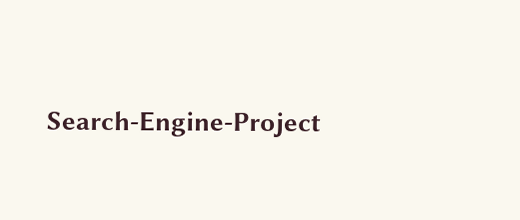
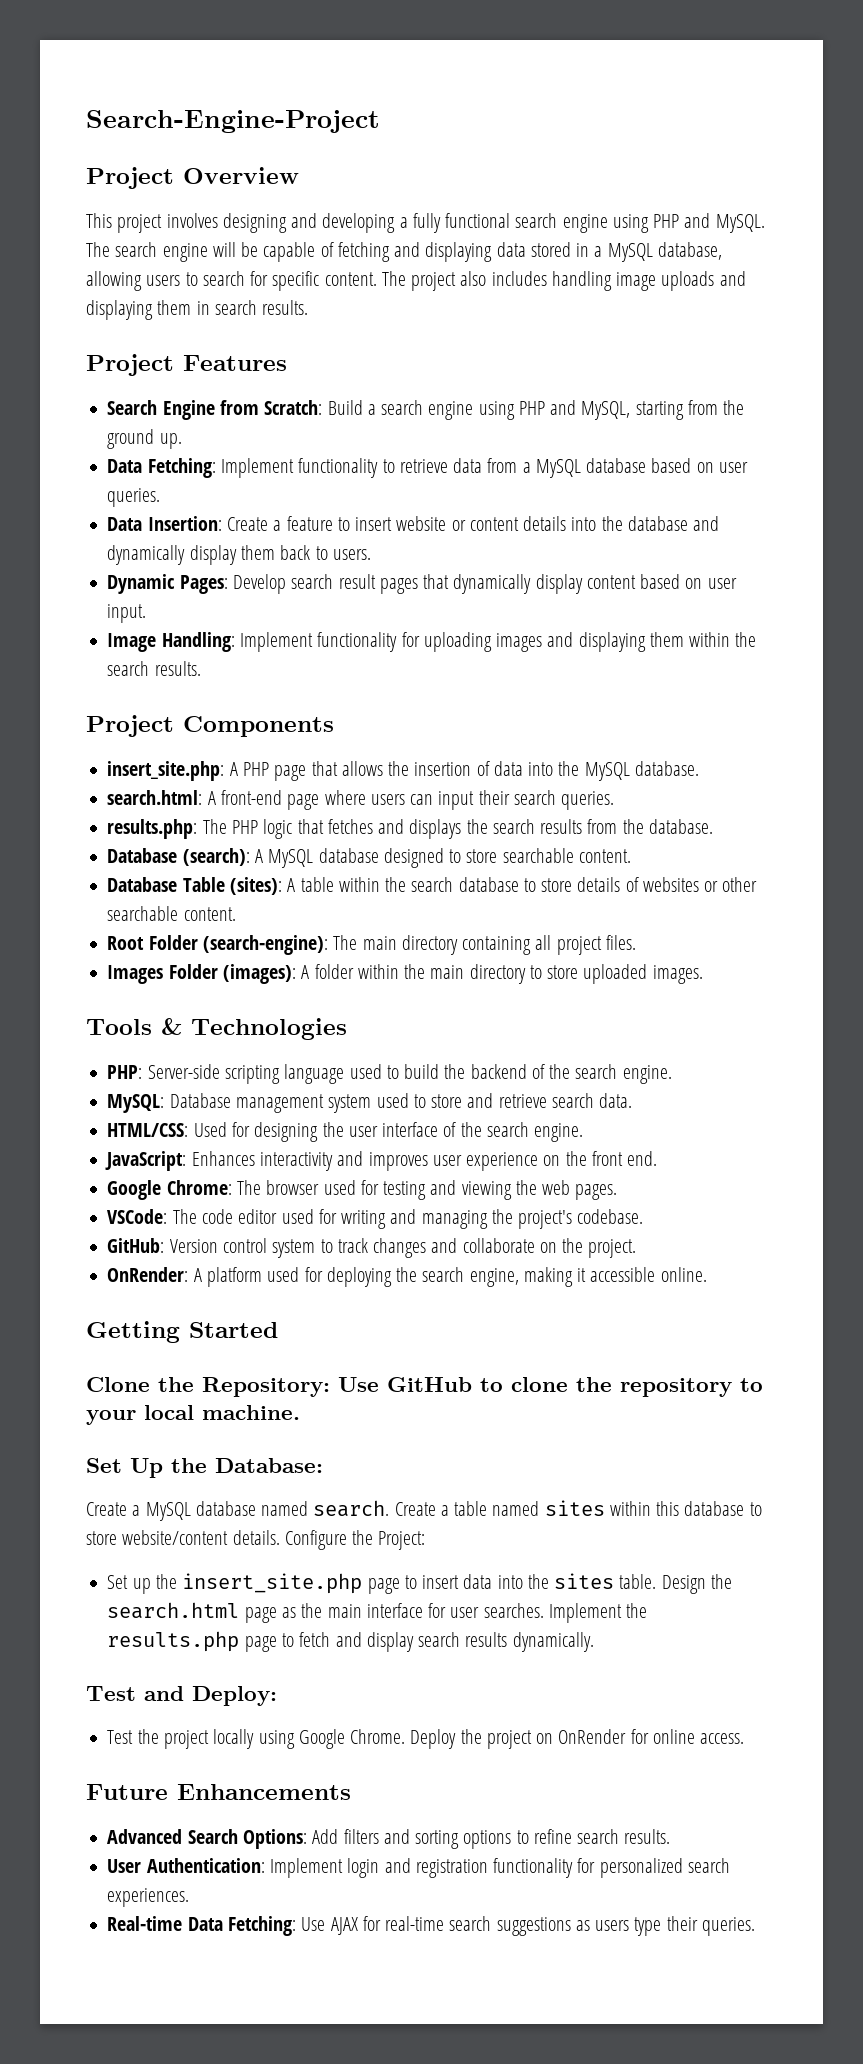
+ Project Overview
+ This project involves designing and developing a fully functional search engine using PHP and MySQL. The search engine will be capable of fetching and displaying data stored in a MySQL database, allowing users to search for specific content. The project also includes handling image uploads and displaying them in search results.
+ Project Features
+ Search Engine from Scratch: Build a search engine using PHP and MySQL, starting from the ground up.
+ Data Fetching: Implement functionality to retrieve data from a MySQL database based on user queries.
+ Data Insertion: Create a feature to insert website or content details into the database and dynamically display them back to users.
+ Dynamic Pages: Develop search result pages that dynamically display content based on user input.
+ Image Handling: Implement functionality for uploading images and displaying them within the search results.
+ Project Components
+ insert_site.php: A PHP page that allows the insertion of data into the MySQL database.
+ search.html: A front-end page where users can input their search queries.
+ results.php: The PHP logic that fetches and displays the search results from the database.
+ Database (search): A MySQL database designed to store searchable content.
+ Database Table (sites): A table within the search database to store details of websites or other searchable content.
+ Root Folder (search-engine): The main directory containing all project files.
+ Images Folder (images): A folder within the main directory to store uploaded images.
+ Tools & Technologies
+ PHP: Server-side scripting language used to build the backend of the search engine.
+ MySQL: Database management system used to store and retrieve search data.
+ HTML/CSS: Used for designing the user interface of the search engine.
+ JavaScript: Enhances interactivity and improves user experience on the front end.
+ Google Chrome: The browser used for testing and viewing the web pages.
+ VSCode: The code editor used for writing and managing the project's codebase.
+ GitHub: Version control system to track changes and collaborate on the project.
+ OnRender: A platform used for deploying the search engine, making it accessible online.
+ Getting Started
+ Clone the Repository: Use GitHub to clone the repository to your local machine.
+ Set Up the Database:
+ Create a MySQL database named search. Create a table named sites within this database to store website/content details. Configure the Project:
+ Set up the insert_site.php page to insert data into the sites table. Design the search.html page as the main interface for user searches. Implement the results.php page to fetch and display search results dynamically.
+ Test and Deploy:
+ Test the project locally using Google Chrome. Deploy the project on OnRender for online access.
+ Future Enhancements
+ Advanced Search Options: Add filters and sorting options to refine search results.
+ User Authentication: Implement login and registration functionality for personalized search experiences.
+ Real-time Data Fetching: Use AJAX for real-time search suggestions as users type their queries.

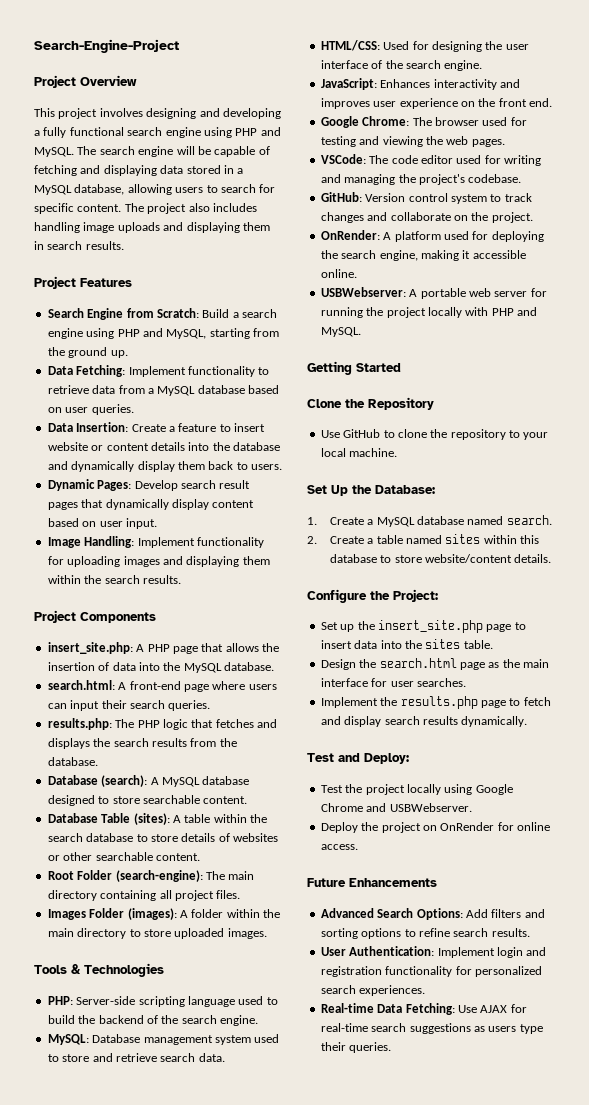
+ USBWebserver: A portable web server for running the project locally with PHP and MySQL.
- Clone the Repository: Use GitHub to clone the repository to your local machine.
+ Clone the Repository
+ Use GitHub to clone the repository to your local machine.
- Create a MySQL database named search. Create a table named sites within this database to store website/content details. Configure the Project:
+ 1. Create a MySQL database named search.
+ 2. Create a table named sites within this database to store website/content details.
+ Configure the Project:
- Set up the insert_site.php page to insert data into the sites table. Design the search.html page as the main interface for user searches. Implement the results.php page to fetch and display search results dynamically.
+ Set up the insert_site.php page to insert data into the sites table.
+ Design the search.html page as the main interface for user searches.
+ Implement the results.php page to fetch and display search results dynamically.
- Test the project locally using Google Chrome. Deploy the project on OnRender for online access.
+ Test the project locally using Google Chrome and USBWebserver.
+ Deploy the project on OnRender for online access.

